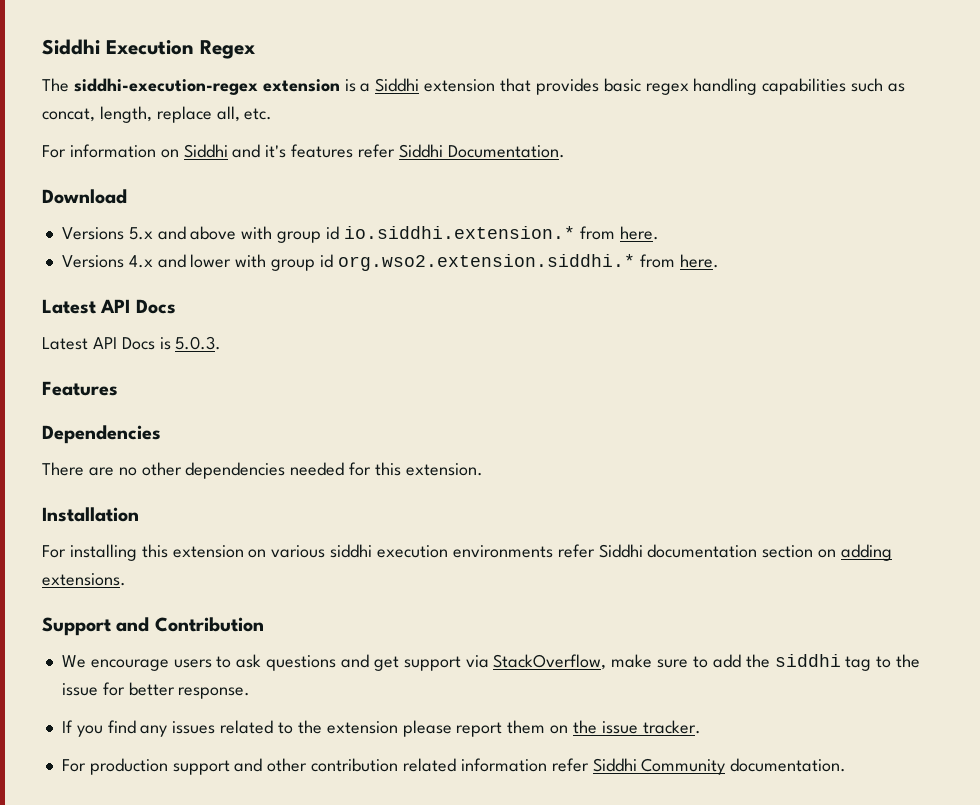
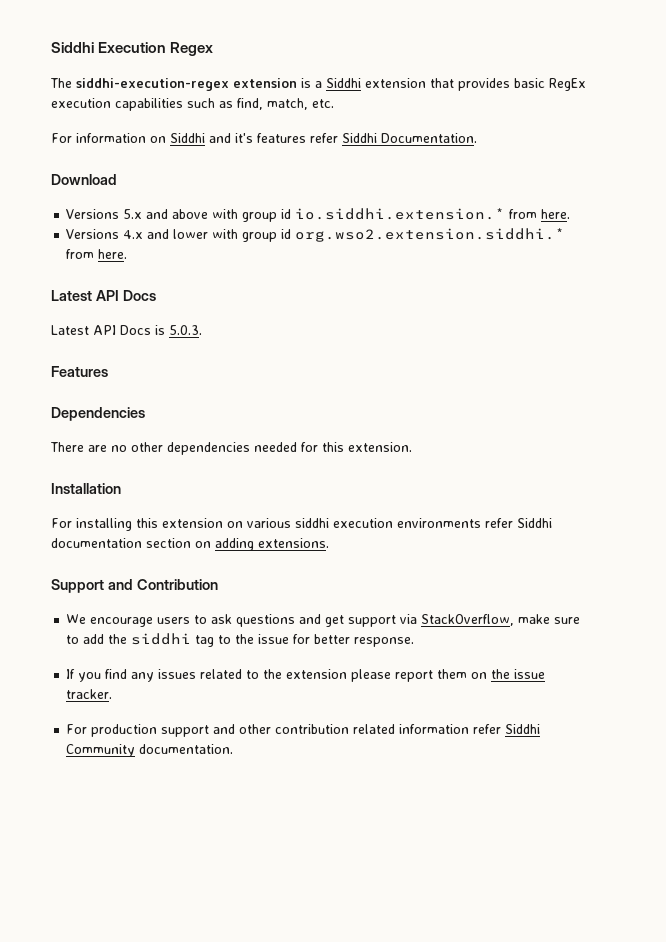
- The siddhi-execution-regex extension is a Siddhi extension that provides basic regex handling capabilities such as concat, length, replace all, etc.
+ The siddhi-execution-regex extension is a Siddhi extension that provides basic RegEx execution capabilities such as find, match, etc.

